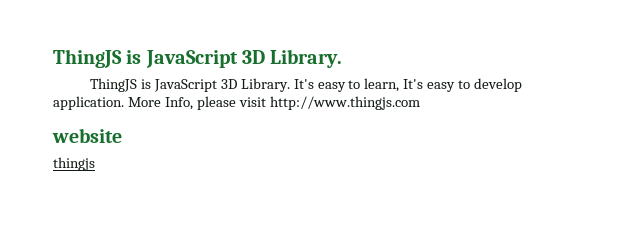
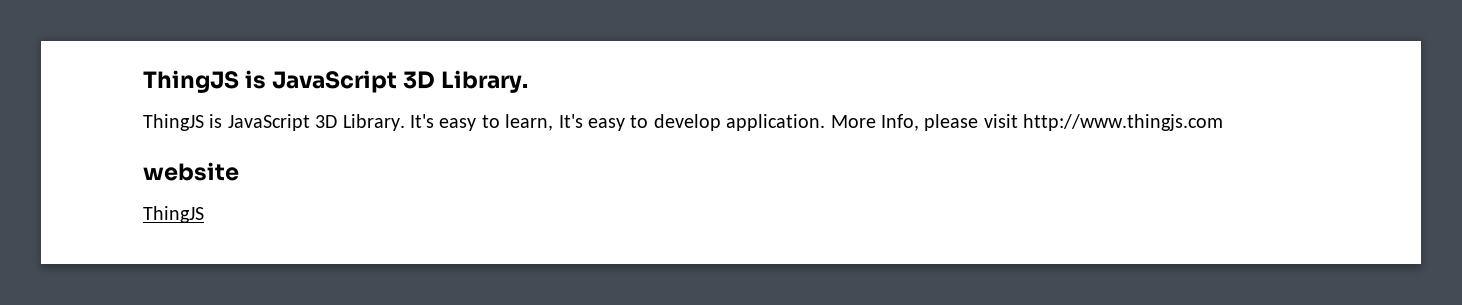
  website
- thingjs
+ ThingJS

